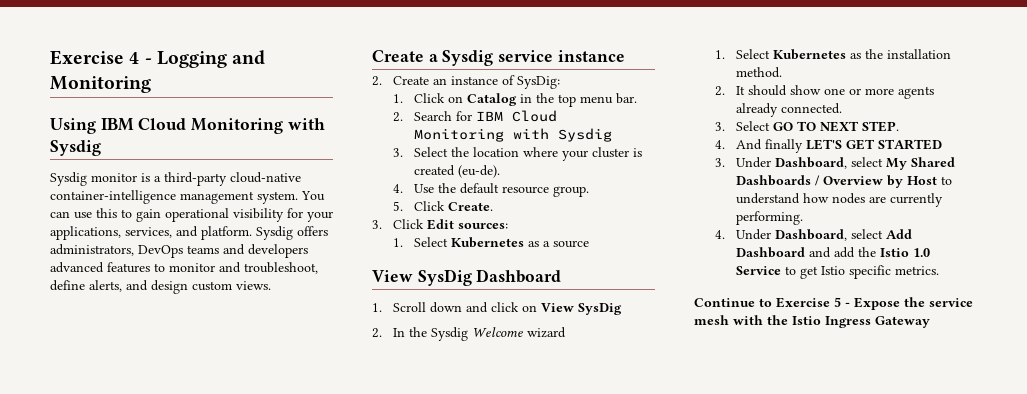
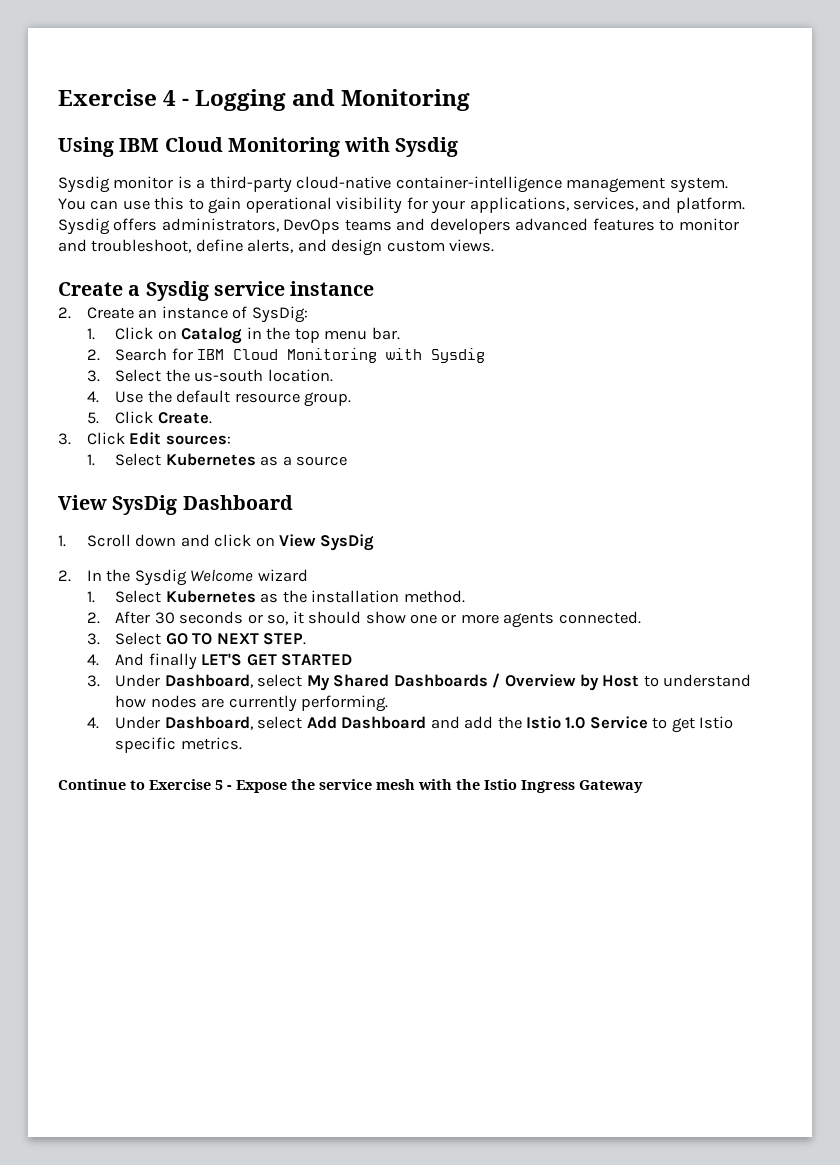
- 3. Select the location where your cluster is created (eu-de).
+ 3. Select the us-south location.
- 2. It should show one or more agents already connected.
+ 2. After 30 seconds or so, it should show one or more agents connected.

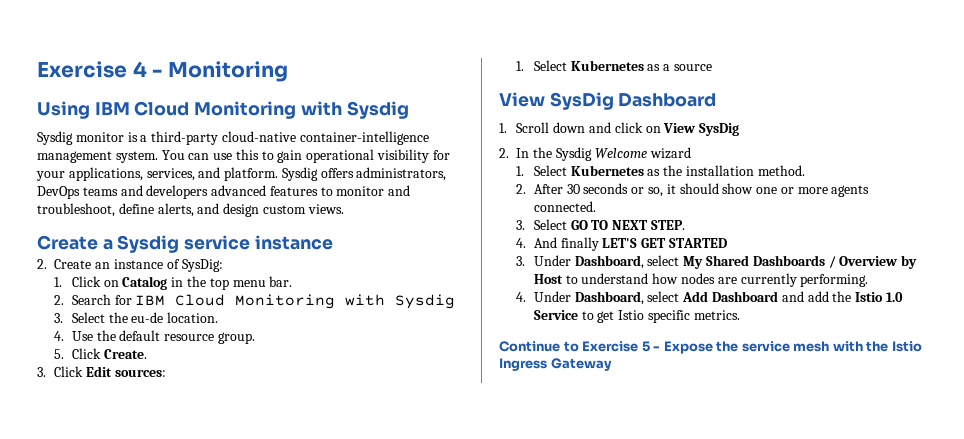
- Exercise 4 - Logging and Monitoring
+ Exercise 4 - Monitoring
- 3. Select the us-south location.
+ 3. Select the eu-de location.

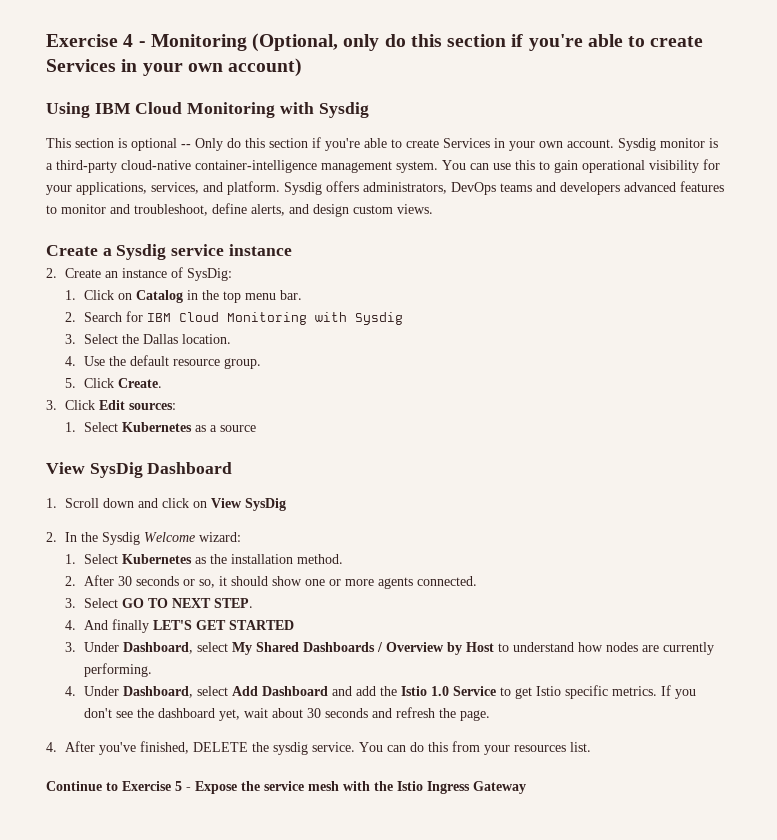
- Exercise 4 - Monitoring
+ Exercise 4 - Monitoring (Optional, only do this section if you're able to create Services in your own account)
+ This section is optional -- Only do this section if you're able to create Services in your own account.
- 3. Select the eu-de location.
+ 3. Select the Dallas location.
- 2. In the Sysdig Welcome wizard
+ 2. In the Sysdig Welcome wizard:
+ If you don't see the dashboard yet, wait about 30 seconds and refresh the page.
+ 4. After you've finished, DELETE the sysdig service. You can do this from your resources list.

